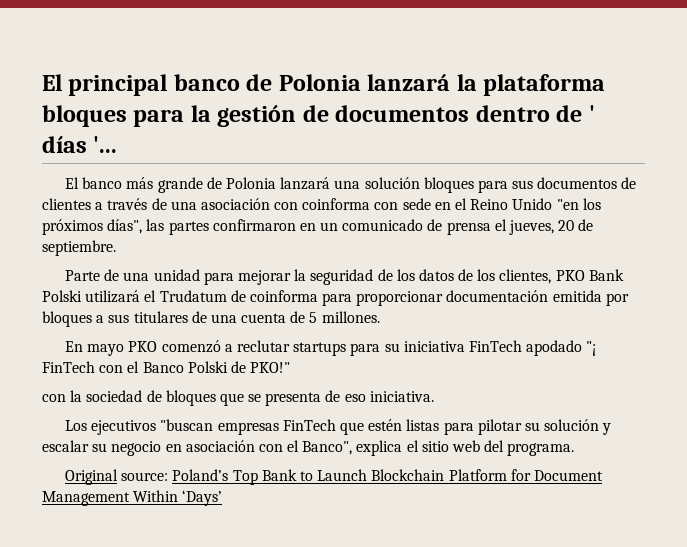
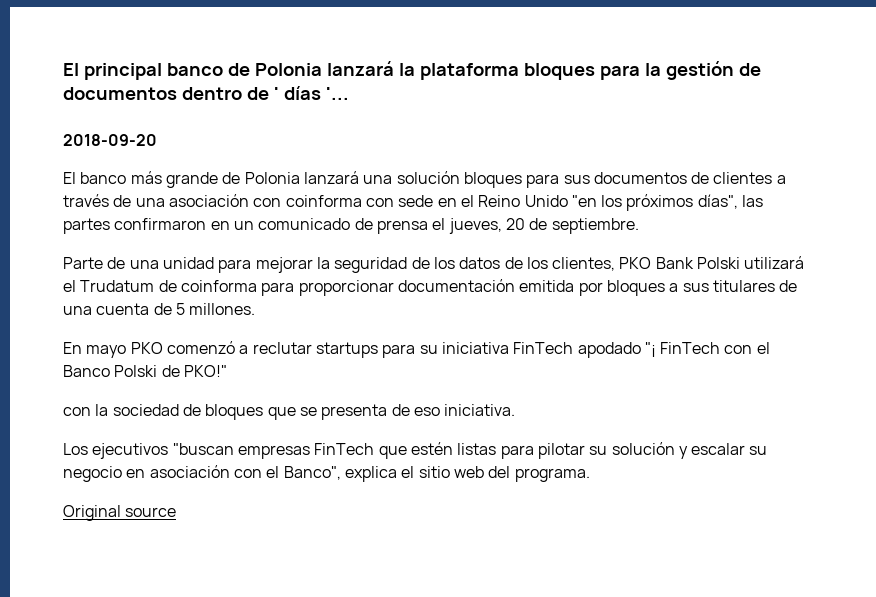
+ 2018-09-20
- Original source: Poland’s Top Bank to Launch Blockchain Platform for Document Management Within ‘Days’
+ Original source

